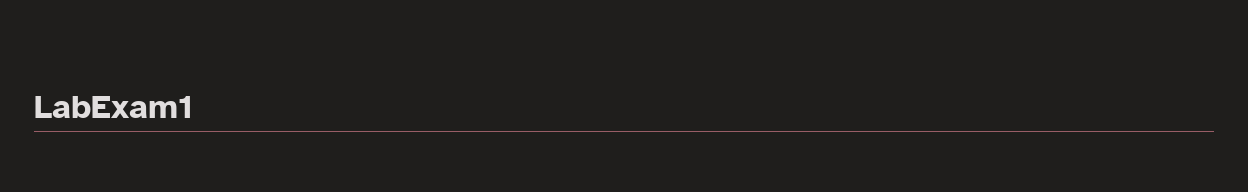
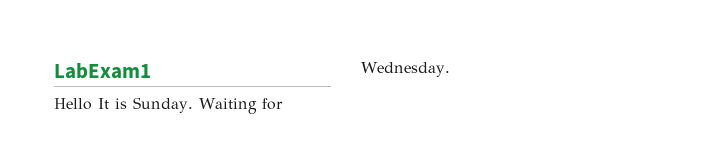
+ Hello It is Sunday. Waiting for Wednesday.

